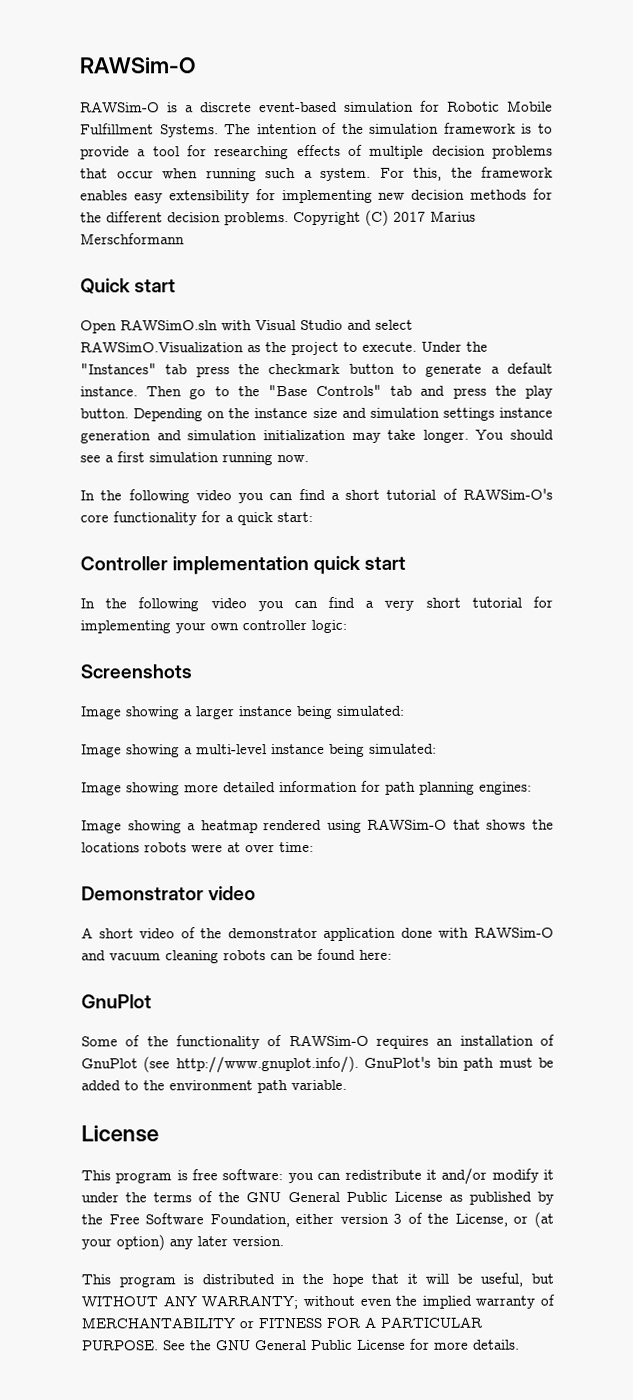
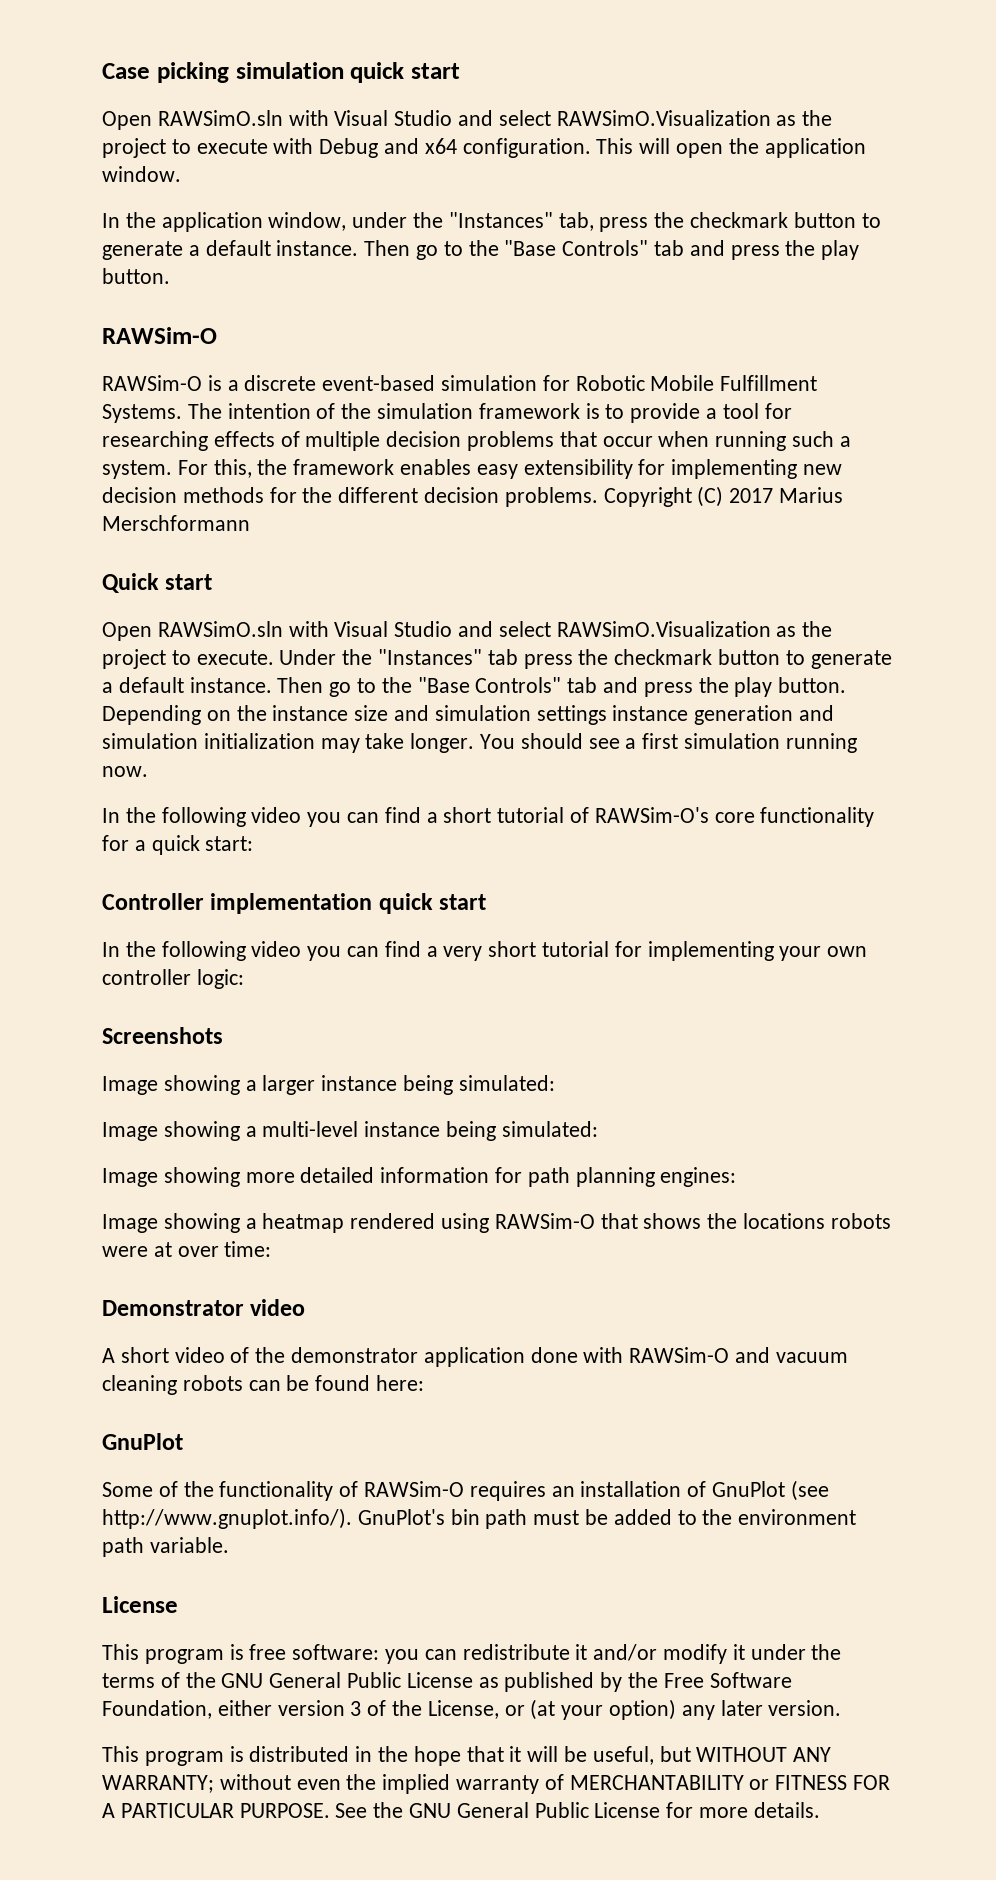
+ Case picking simulation quick start
+ Open RAWSimO.sln with Visual Studio and select RAWSimO.Visualization as the project to execute with Debug and x64 configuration. This will open the application window.
+ In the application window, under the "Instances" tab, press the checkmark button to generate a default instance. Then go to the "Base Controls" tab and press the play button.

